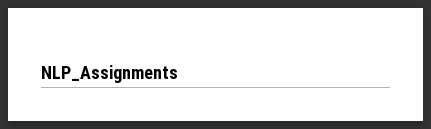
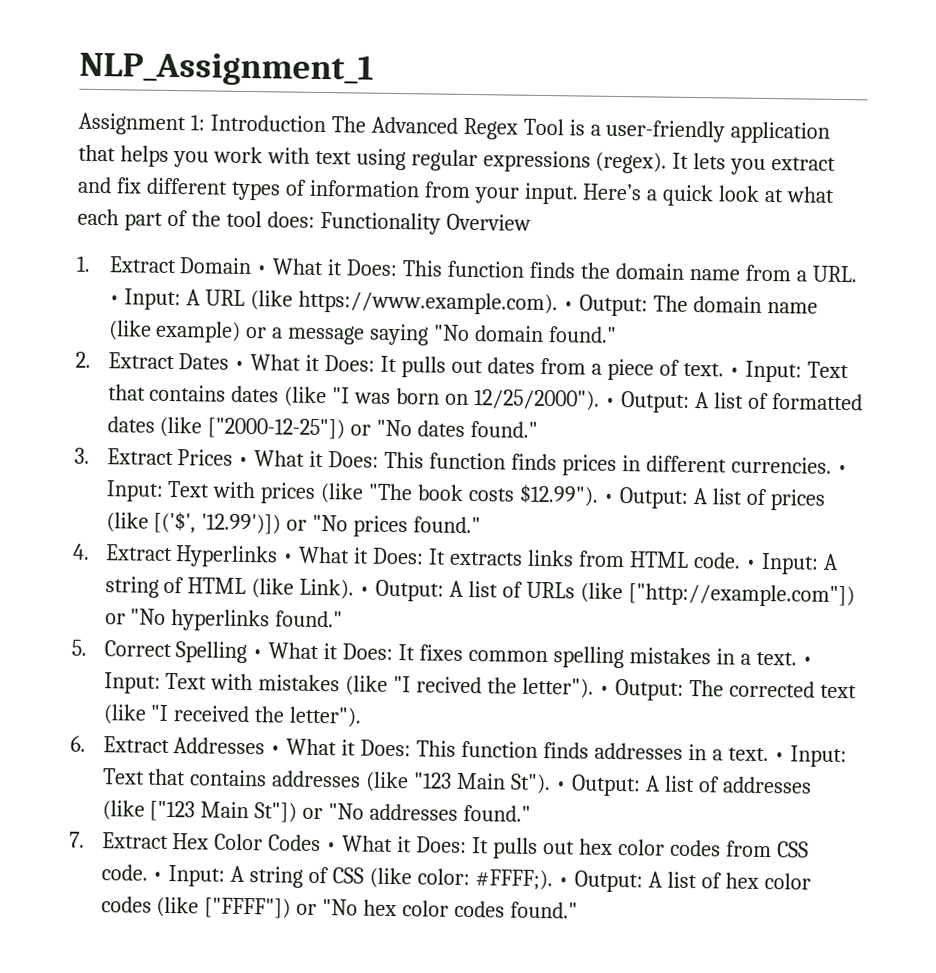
- NLP_Assignments
+ NLP_Assignment_1
+ Assignment 1: Introduction The Advanced Regex Tool is a user-friendly application that helps you work with text using regular expressions (regex). It lets you extract and fix different types of information from your input. Here’s a quick look at what each part of the tool does: Functionality Overview
+ 1. Extract Domain • What it Does: This function finds the domain name from a URL. • Input: A URL (like https://www.example.com). • Output: The domain name (like example) or a message saying "No domain found."
+ 2. Extract Dates • What it Does: It pulls out dates from a piece of text. • Input: Text that contains dates (like "I was born on 12/25/2000"). • Output: A list of formatted dates (like ["2000-12-25"]) or "No dates found."
+ 3. Extract Prices • What it Does: This function finds prices in different currencies. • Input: Text with prices (like "The book costs $12.99"). • Output: A list of prices (like [('$', '12.99')]) or "No prices found."
+ 4. Extract Hyperlinks • What it Does: It extracts links from HTML code. • Input: A string of HTML (like Link). • Output: A list of URLs (like ["http://example.com"]) or "No hyperlinks found."
+ 5. Correct Spelling • What it Does: It fixes common spelling mistakes in a text. • Input: Text with mistakes (like "I recived the letter"). • Output: The corrected text (like "I received the letter").
+ 6. Extract Addresses • What it Does: This function finds addresses in a text. • Input: Text that contains addresses (like "123 Main St"). • Output: A list of addresses (like ["123 Main St"]) or "No addresses found."
+ 7. Extract Hex Color Codes • What it Does: It pulls out hex color codes from CSS code. • Input: A string of CSS (like color: #FFFF;). • Output: A list of hex color codes (like ["FFFF"]) or "No hex color codes found."

